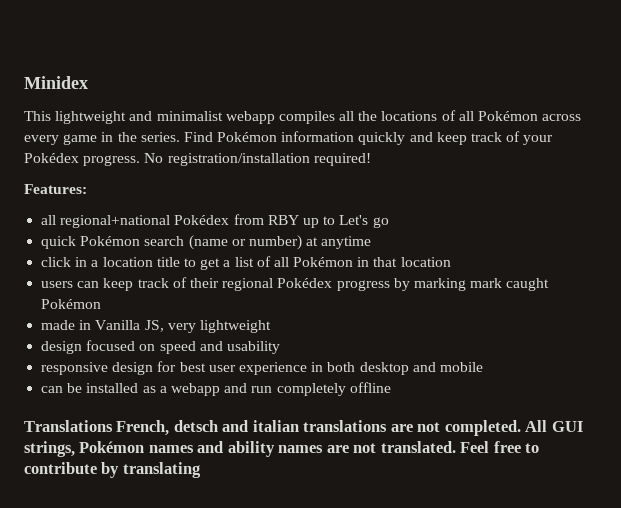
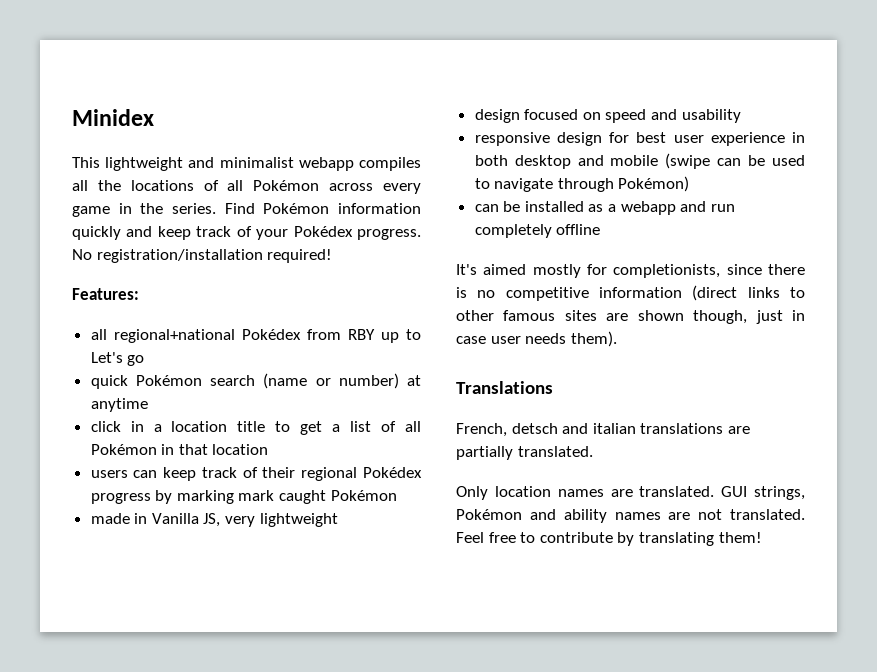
- responsive design for best user experience in both desktop and mobile
+ responsive design for best user experience in both desktop and mobile (swipe can be used to navigate through Pokémon)
+ It's aimed mostly for completionists, since there is no competitive information (direct links to other famous sites are shown though, just in case user needs them).
- Translations French, detsch and italian translations are not completed. All GUI strings, Pokémon names and ability names are not translated.
+ Translations
+ French, detsch and italian translations are partially translated.
+ Only location names are translated. GUI strings, Pokémon and ability names are not translated.
- Feel free to contribute by translating
+ Feel free to contribute by translating them!

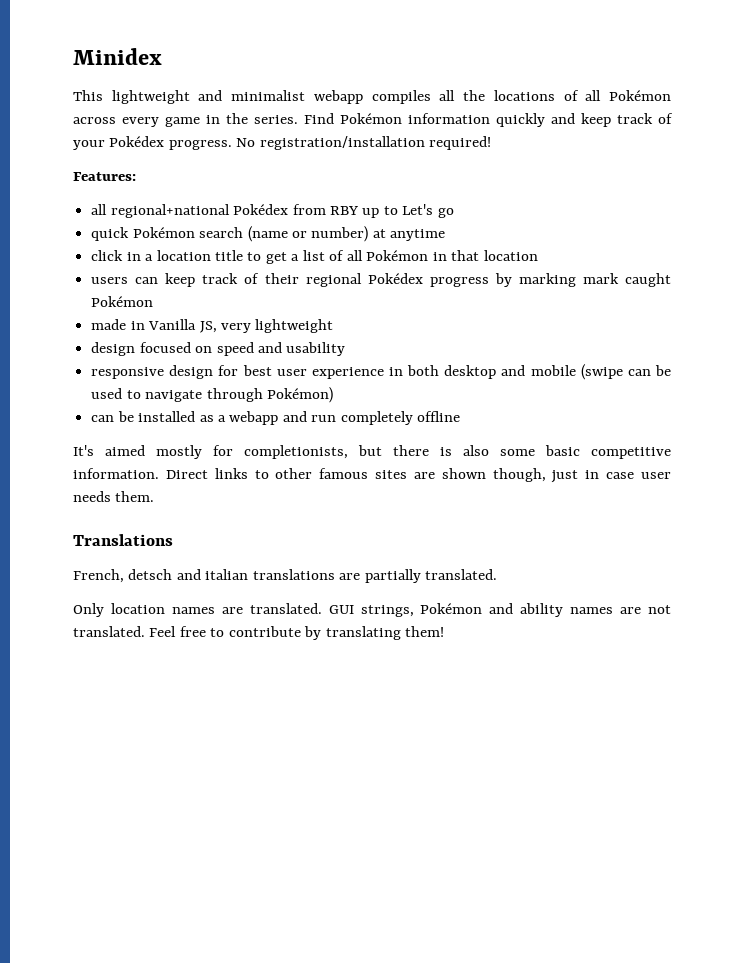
- It's aimed mostly for completionists, since there is no competitive information (direct links to other famous sites are shown though, just in case user needs them).
+ It's aimed mostly for completionists, but there is also some basic competitive information. Direct links to other famous sites are shown though, just in case user needs them.

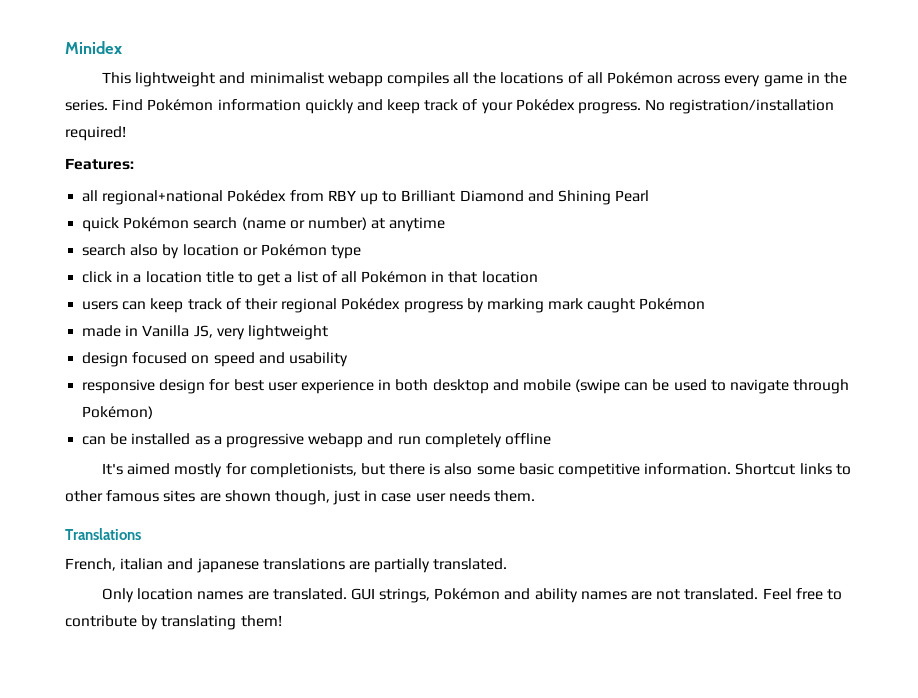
- all regional+national Pokédex from RBY up to Let's go
+ all regional+national Pokédex from RBY up to Brilliant Diamond and Shining Pearl
+ search also by location or Pokémon type
- can be installed as a webapp and run completely offline
+ can be installed as a progressive webapp and run completely offline
- Direct links to other famous sites are shown though, just in case user needs them.
+ Shortcut links to other famous sites are shown though, just in case user needs them.
- French, detsch and italian translations are partially translated.
+ French, italian and japanese translations are partially translated.

